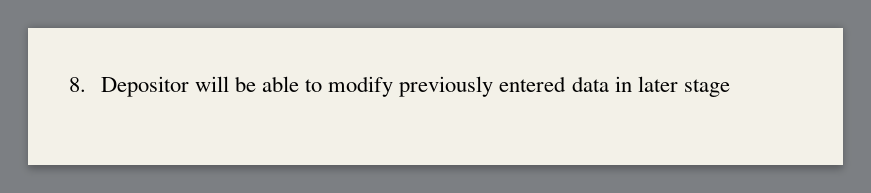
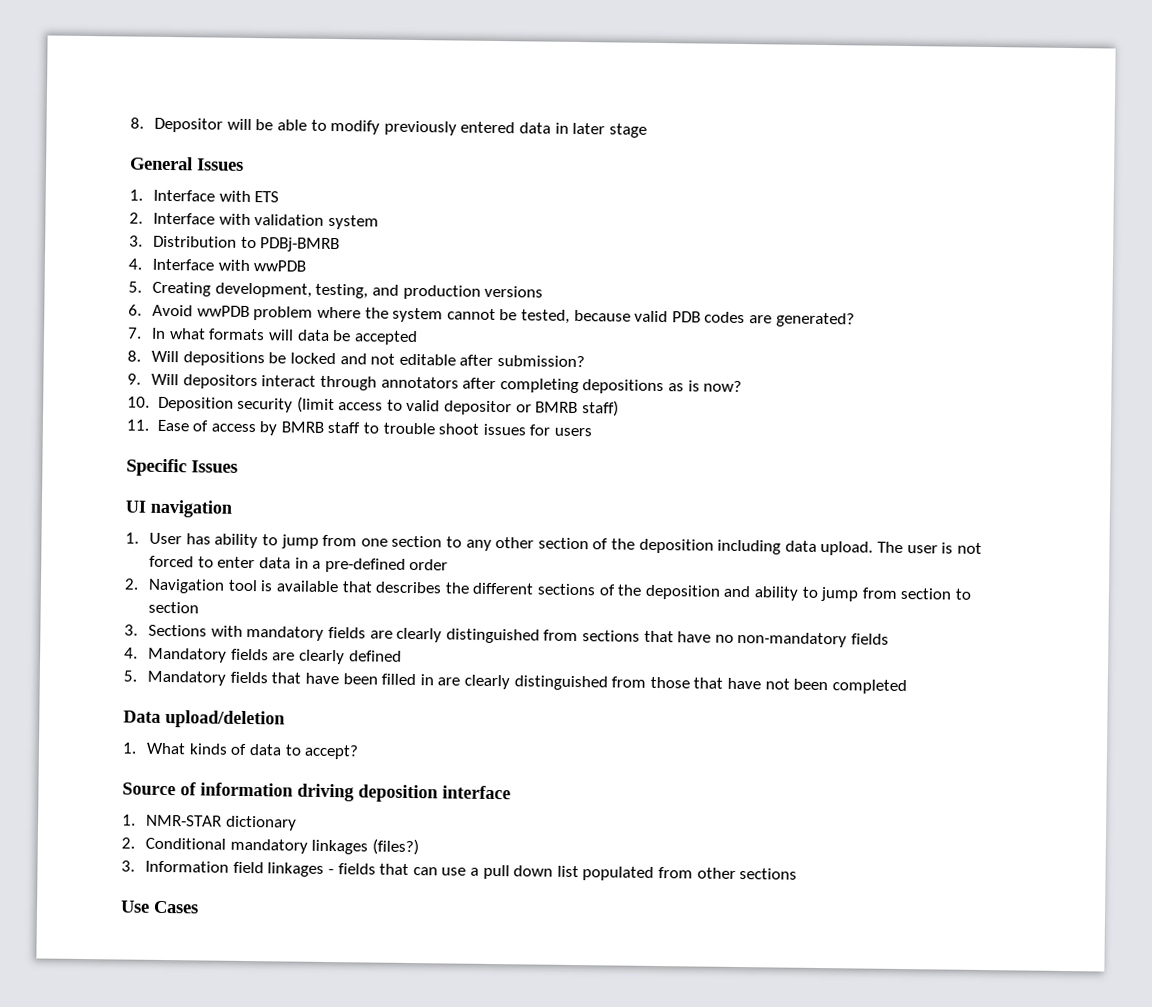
+ General Issues
+ 1. Interface with ETS
+ 2. Interface with validation system
+ 3. Distribution to PDBj-BMRB
+ 4. Interface with wwPDB
+ 5. Creating development, testing, and production versions
+ 6. Avoid wwPDB problem where the system cannot be tested, because valid PDB codes are generated?
+ 7. In what formats will data be accepted
+ 8. Will depositions be locked and not editable after submission?
+ 9. Will depositors interact through annotators after completing depositions as is now?
+ 10. Deposition security (limit access to valid depositor or BMRB staff)
+ 11. Ease of access by BMRB staff to trouble shoot issues for users
+ Specific Issues
+ UI navigation
+ 1. User has ability to jump from one section to any other section of the deposition including data upload. The user is not forced to enter data in a pre-defined order
+ 2. Navigation tool is available that describes the different sections of the deposition and ability to jump from section to section
+ 3. Sections with mandatory fields are clearly distinguished from sections that have no non-mandatory fields
+ 4. Mandatory fields are clearly defined
+ 5. Mandatory fields that have been filled in are clearly distinguished from those that have not been completed
+ Data upload/deletion
+ 1. What kinds of data to accept?
+ Source of information driving deposition interface
+ 1. NMR-STAR dictionary
+ 2. Conditional mandatory linkages (files?)
+ 3. Information field linkages - fields that can use a pull down list populated from other sections
+ Use Cases

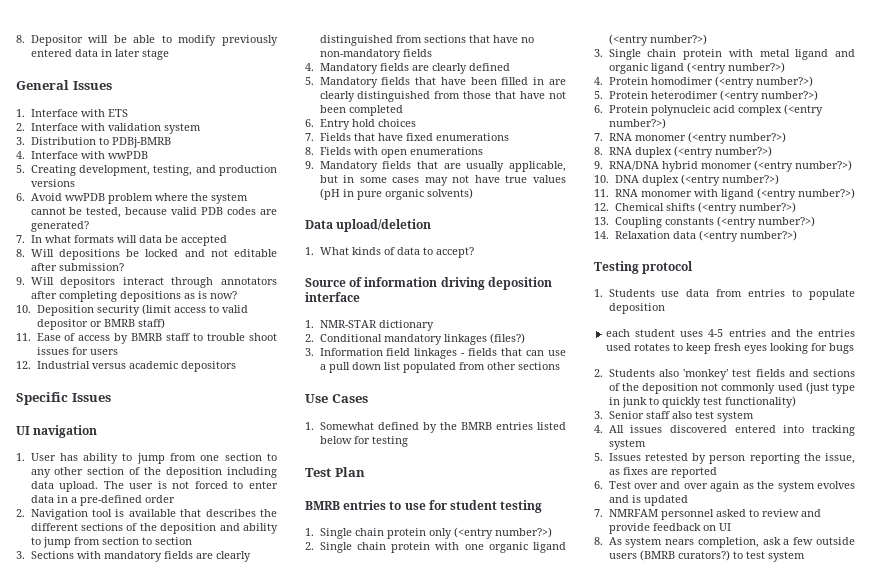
+ 12. Industrial versus academic depositors
+ 6. Entry hold choices
+ 7. Fields that have fixed enumerations
+ 8. Fields with open enumerations
+ 9. Mandatory fields that are usually applicable, but in some cases may not have true values (pH in pure organic solvents)
+ 1. Somewhat defined by the BMRB entries listed below for testing
+ Test Plan
+ BMRB entries to use for student testing
+ 1. Single chain protein only (<entry number?>)
+ 2. Single chain protein with one organic ligand (<entry number?>)
+ 3. Single chain protein with metal ligand and organic ligand (<entry number?>)
+ 4. Protein homodimer (<entry number?>)
+ 5. Protein heterodimer (<entry number?>)
+ 6. Protein polynucleic acid complex (<entry number?>)
+ 7. RNA monomer (<entry number?>)
+ 8. RNA duplex (<entry number?>)
+ 9. RNA/DNA hybrid monomer (<entry number?>)
+ 10. DNA duplex (<entry number?>)
+ 11. RNA monomer with ligand (<entry number?>)
+ 12. Chemical shifts (<entry number?>)
+ 13. Coupling constants (<entry number?>)
+ 14. Relaxation data (<entry number?>)
+ Testing protocol
+ 1. Students use data from entries to populate deposition
+ each student uses 4-5 entries and the entries used rotates to keep fresh eyes looking for bugs
+ 2. Students also 'monkey' test fields and sections of the deposition not commonly used (just type in junk to quickly test functionality)
+ 3. Senior staff also test system
+ 4. All issues discovered entered into tracking system
+ 5. Issues retested by person reporting the issue, as fixes are reported
+ 6. Test over and over again as the system evolves and is updated
+ 7. NMRFAM personnel asked to review and provide feedback on UI
+ 8. As system nears completion, ask a few outside users (BMRB curators?) to test system

